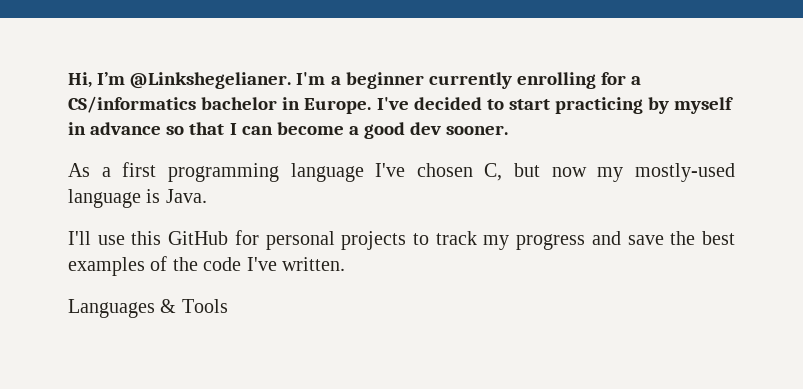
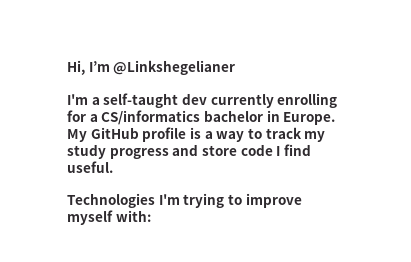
- Hi, I’m @Linkshegelianer. I'm a beginner currently enrolling for a CS/informatics bachelor in Europe.
+ Hi, I’m @Linkshegelianer
+ I'm a self-taught dev currently enrolling for a CS/informatics bachelor in Europe.
- I've decided to start practicing by myself in advance so that I can become a good dev sooner.
- As a first programming language I've chosen C, but now my mostly-used language is Java.
- I'll use this GitHub for personal projects to track my progress and save the best examples of the code I've written.
- Languages & Tools
+ My GitHub profile is a way to track my study progress and store code I find useful.
+ Technologies I'm trying to improve myself with:

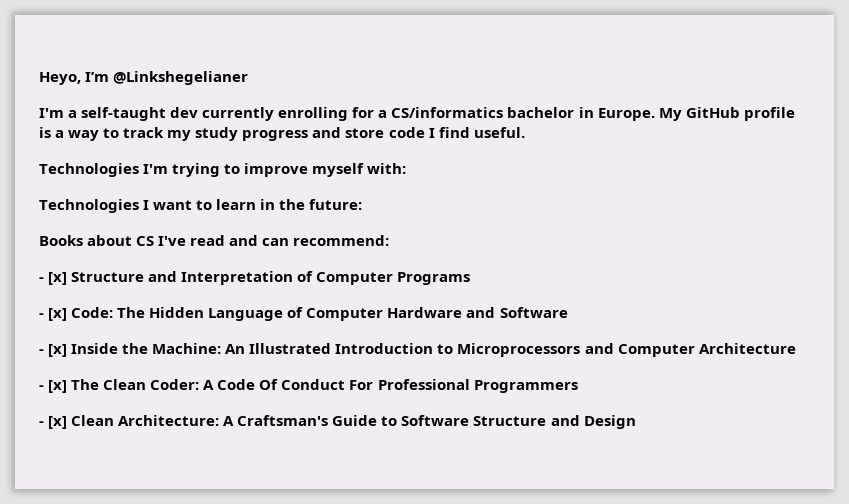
- Hi, I’m @Linkshegelianer
+ Heyo, I’m @Linkshegelianer
+ Technologies I want to learn in the future:
+ Books about CS I've read and can recommend:
+ - [x] Structure and Interpretation of Computer Programs
+ - [x] Code: The Hidden Language of Computer Hardware and Software
+ - [x] Inside the Machine: An Illustrated Introduction to Microprocessors and Computer Architecture
+ - [x] The Clean Coder: A Code Of Conduct For Professional Programmers
+ - [x] Clean Architecture: A Craftsman's Guide to Software Structure and Design

